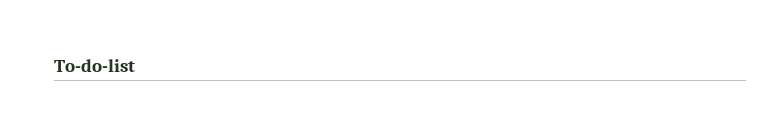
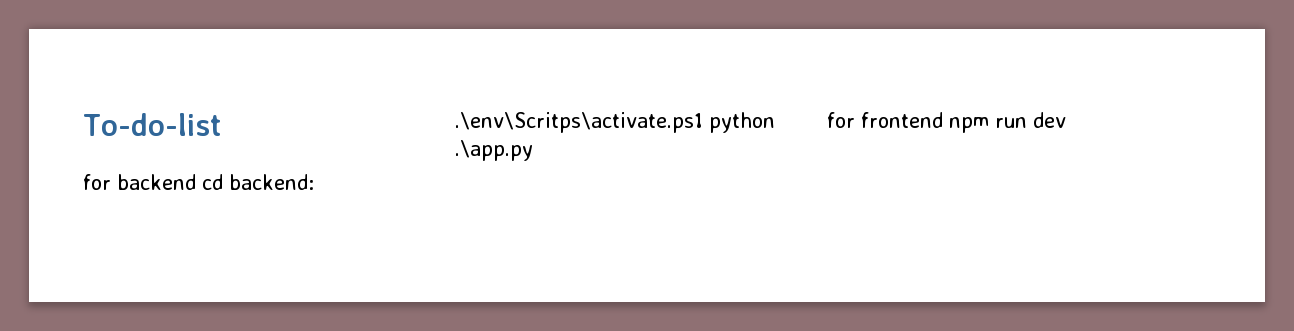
+ for backend cd backend: .\env\Scritps\activate.ps1 python .\app.py
+ for frontend npm run dev

